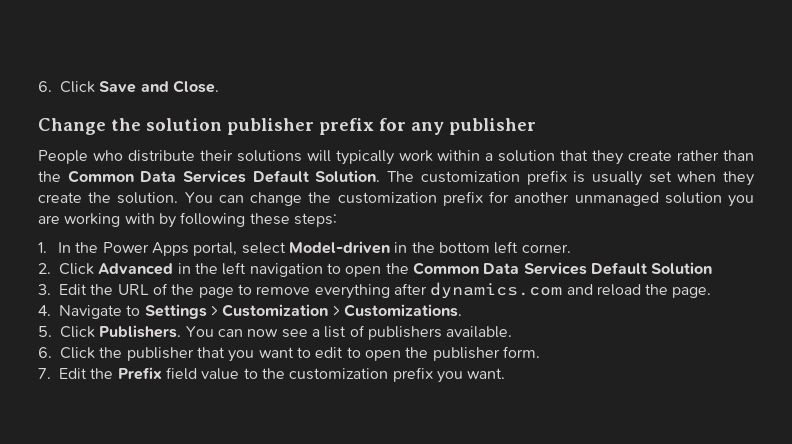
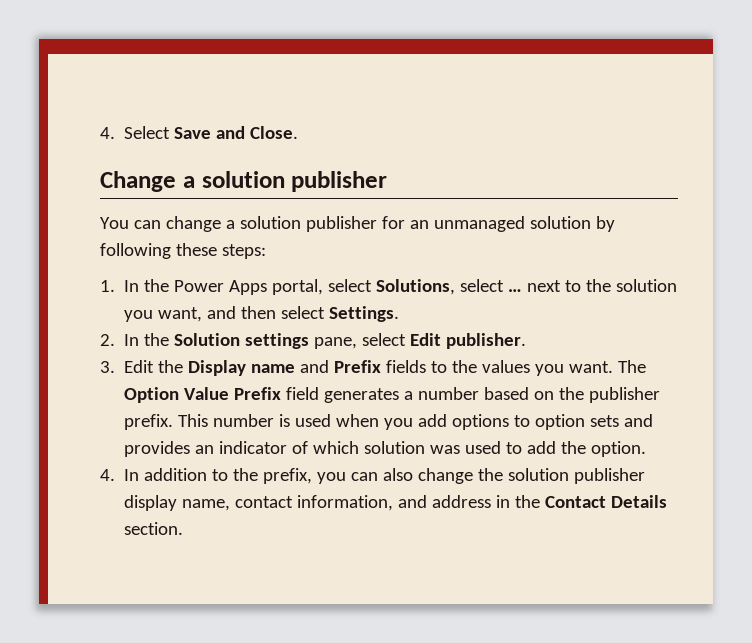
- 6. Click Save and Close.
+ 4. Select Save and Close.
- Change the solution publisher prefix for any publisher
- People who distribute their solutions will typically work within a solution that they create rather than the Common Data Services Default Solution. The customization prefix is usually set when they create the solution. You can change the customization prefix for another unmanaged solution you are working with by following these steps:
+ Change a solution publisher
+ You can change a solution publisher for an unmanaged solution by following these steps:
- 1. In the Power Apps portal, select Model-driven in the bottom left corner.
- 2. Click Advanced in the left navigation to open the Common Data Services Default Solution
- 3. Edit the URL of the page to remove everything after dynamics.com and reload the page.
- 4. Navigate to Settings > Customization > Customizations.
- 5. Click Publishers. You can now see a list of publishers available.
- 6. Click the publisher that you want to edit to open the publisher form.
- 7. Edit the Prefix field value to the customization prefix you want.
+ 1. In the Power Apps portal, select Solutions, select … next to the solution you want, and then select Settings.
+ 2. In the Solution settings pane, select Edit publisher.
+ 3. Edit the Display name and Prefix fields to the values you want. The Option Value Prefix field generates a number based on the publisher prefix. This number is used when you add options to option sets and provides an indicator of which solution was used to add the option.
+ 4. In addition to the prefix, you can also change the solution publisher display name, contact information, and address in the Contact Details section.

